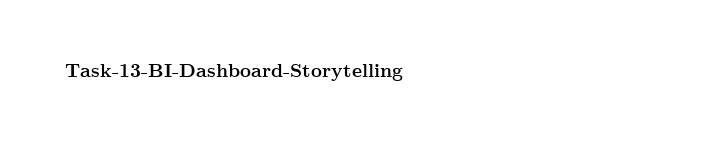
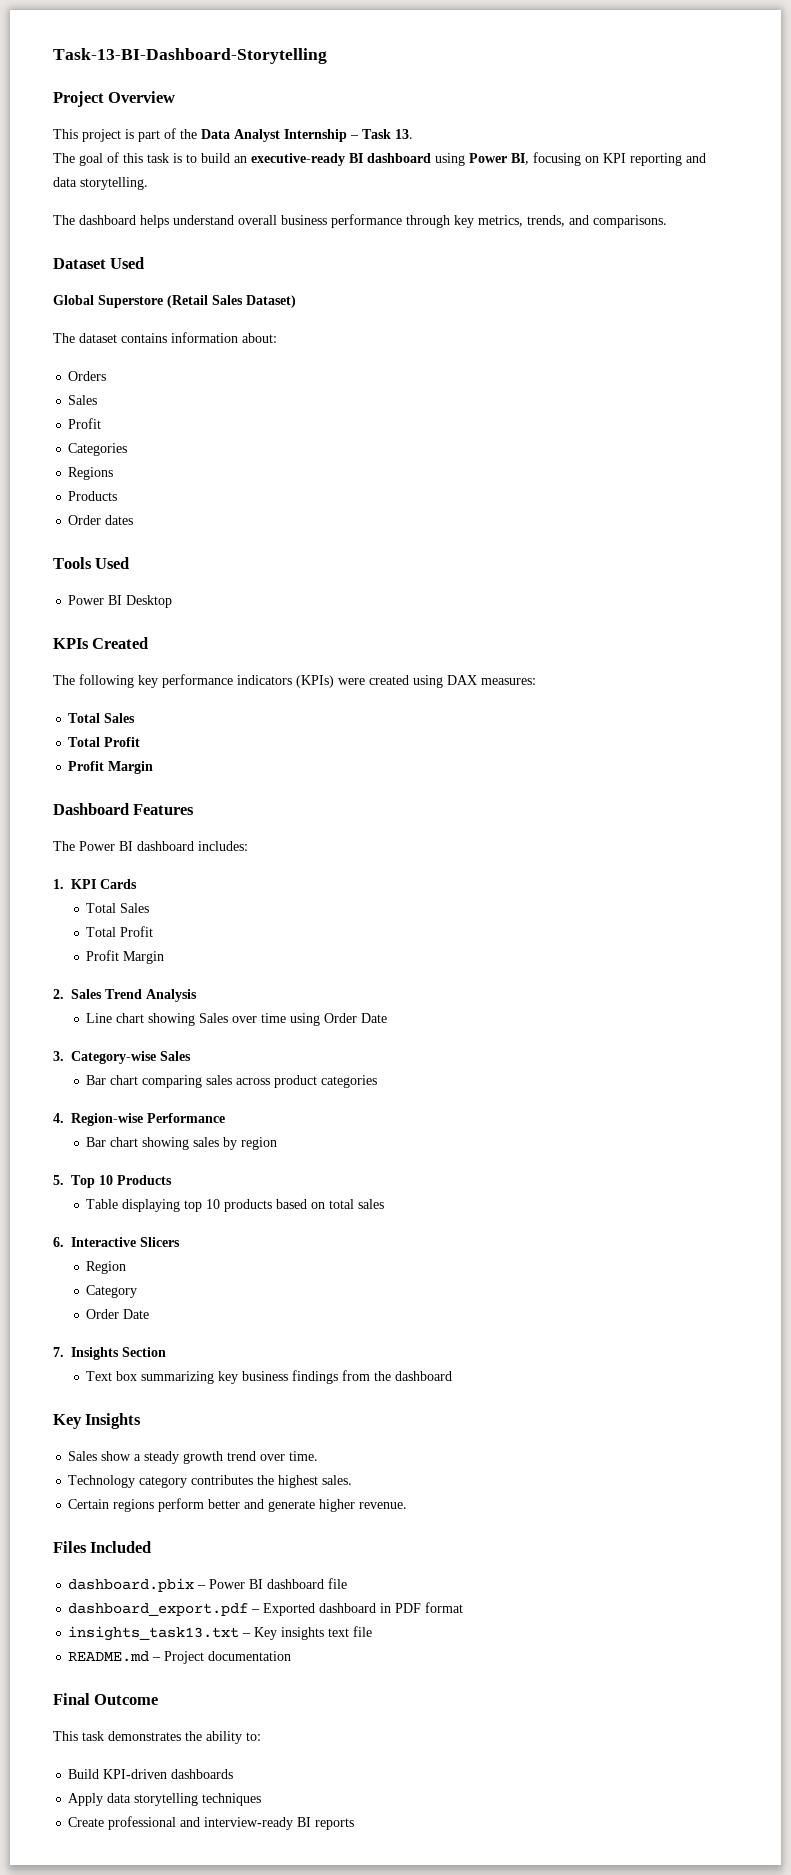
+ Project Overview
+ This project is part of the Data Analyst Internship – Task 13.
+ The goal of this task is to build an executive-ready BI dashboard using Power BI, focusing on KPI reporting and data storytelling.
+ The dashboard helps understand overall business performance through key metrics, trends, and comparisons.
+ Dataset Used
+ Global Superstore (Retail Sales Dataset)
+ The dataset contains information about:
+ Orders
+ Sales
+ Profit
+ Categories
+ Regions
+ Products
+ Order dates
+ Tools Used
+ Power BI Desktop
+ KPIs Created
+ The following key performance indicators (KPIs) were created using DAX measures:
+ Total Sales
+ Total Profit
+ Profit Margin
+ Dashboard Features
+ The Power BI dashboard includes:
+ 1. KPI Cards
+ Total Sales
+ Total Profit
+ Profit Margin
+ 2. Sales Trend Analysis
+ Line chart showing Sales over time using Order Date
+ 3. Category-wise Sales
+ Bar chart comparing sales across product categories
+ 4. Region-wise Performance
+ Bar chart showing sales by region
+ 5. Top 10 Products
+ Table displaying top 10 products based on total sales
+ 6. Interactive Slicers
+ Region
+ Category
+ Order Date
+ 7. Insights Section
+ Text box summarizing key business findings from the dashboard
+ Key Insights
+ Sales show a steady growth trend over time.
+ Technology category contributes the highest sales.
+ Certain regions perform better and generate higher revenue.
+ Files Included
+ dashboard.pbix – Power BI dashboard file
+ dashboard_export.pdf – Exported dashboard in PDF format
+ insights_task13.txt – Key insights text file
+ README.md – Project documentation
+ Final Outcome
+ This task demonstrates the ability to:
+ Build KPI-driven dashboards
+ Apply data storytelling techniques
+ Create professional and interview-ready BI reports

